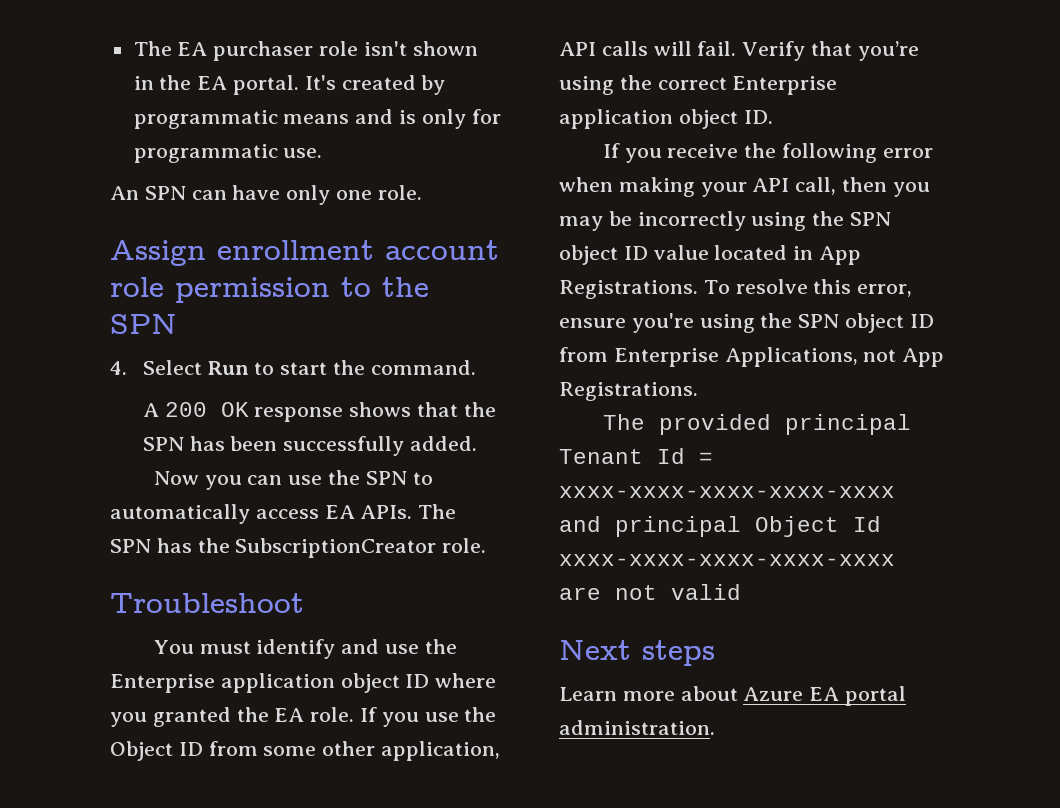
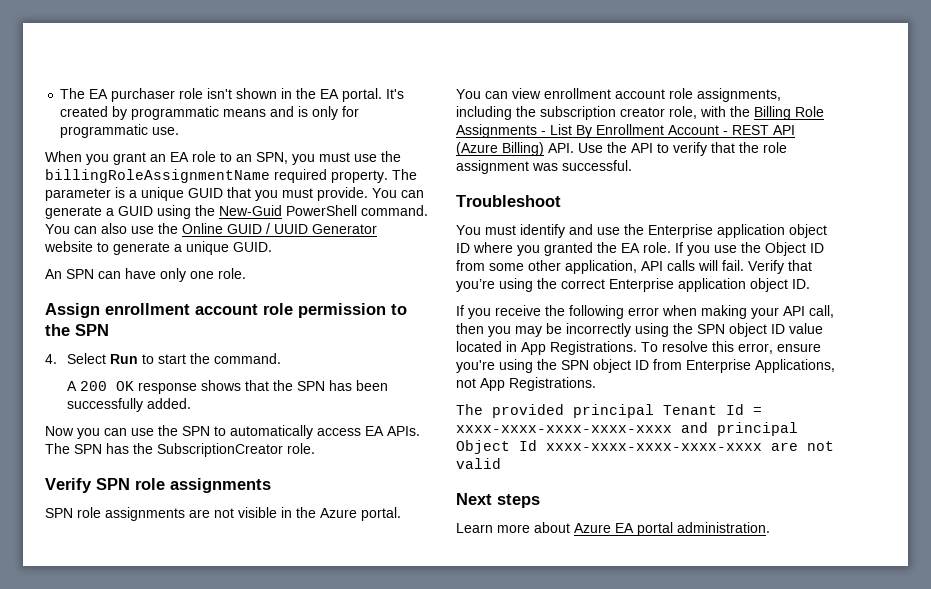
+ When you grant an EA role to an SPN, you must use the billingRoleAssignmentName required property. The parameter is a unique GUID that you must provide. You can generate a GUID using the New-Guid PowerShell command. You can also use the Online GUID / UUID Generator website to generate a unique GUID.
+ Verify SPN role assignments
+ SPN role assignments are not visible in the Azure portal. You can view enrollment account role assignments, including the subscription creator role, with the Billing Role Assignments - List By Enrollment Account - REST API (Azure Billing) API. Use the API to verify that the role assignment was successful.

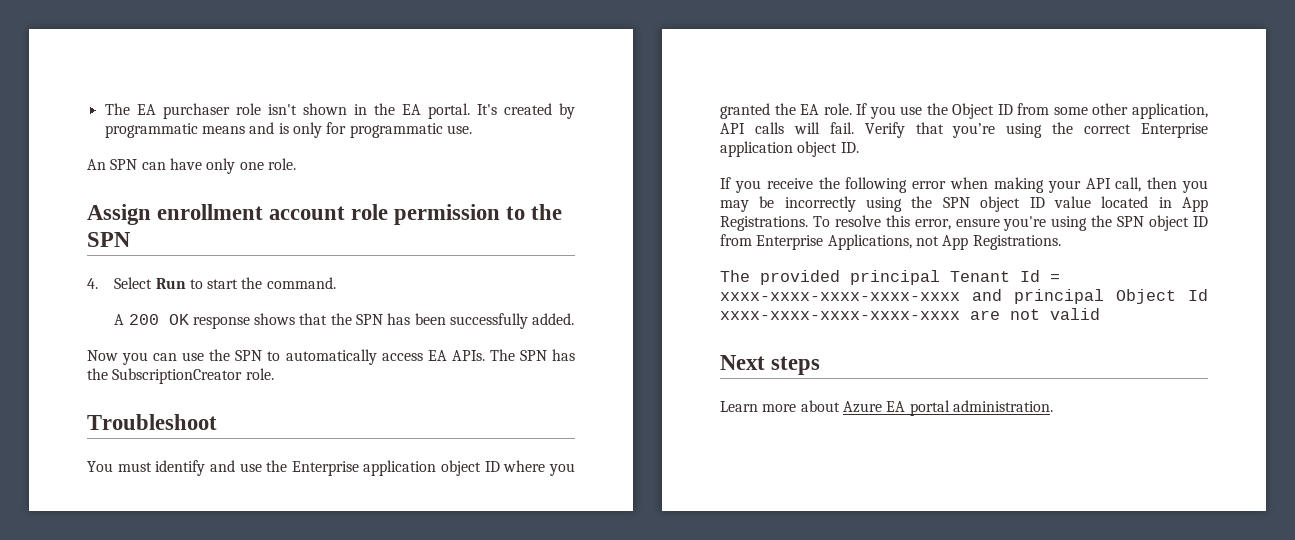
- When you grant an EA role to an SPN, you must use the billingRoleAssignmentName required property. The parameter is a unique GUID that you must provide. You can generate a GUID using the New-Guid PowerShell command. You can also use the Online GUID / UUID Generator website to generate a unique GUID.
- Verify SPN role assignments
- SPN role assignments are not visible in the Azure portal. You can view enrollment account role assignments, including the subscription creator role, with the Billing Role Assignments - List By Enrollment Account - REST API (Azure Billing) API. Use the API to verify that the role assignment was successful.

